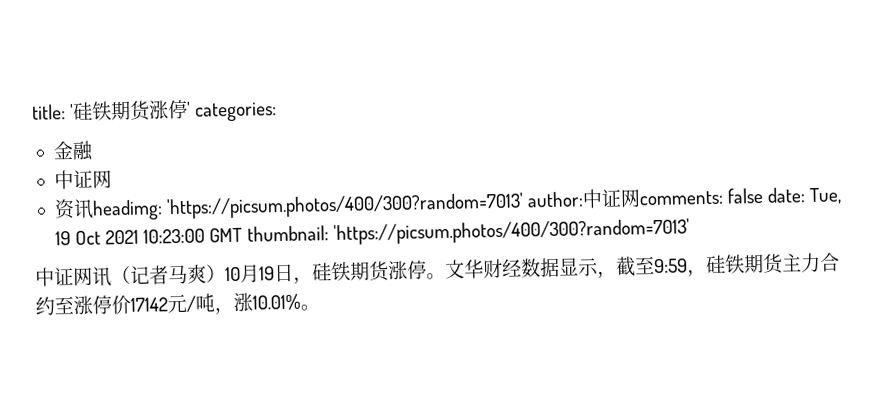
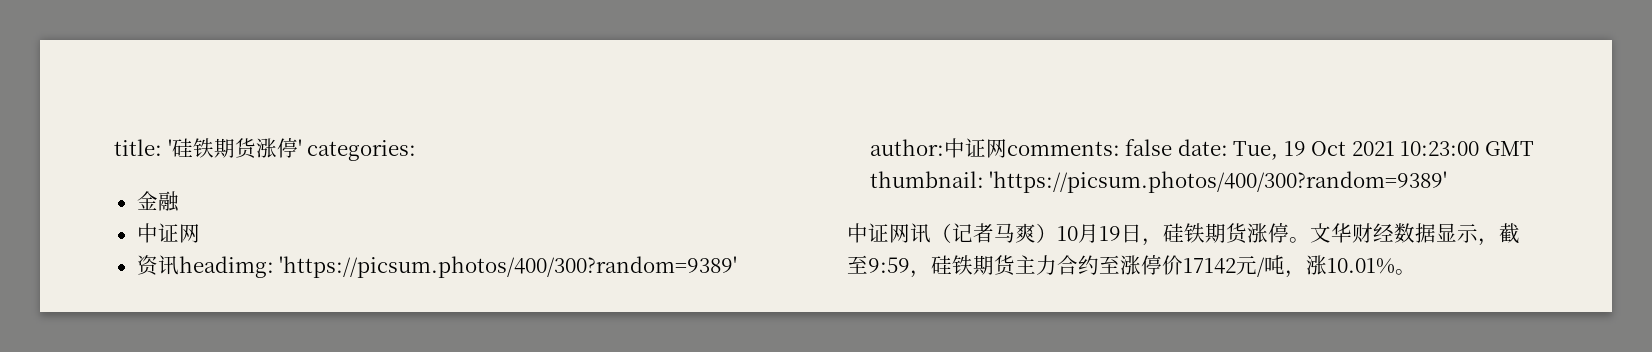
- 资讯headimg: 'https://picsum.photos/400/300?random=7013' author:中证网comments: false date: Tue, 19 Oct 2021 10:23:00 GMT thumbnail: 'https://picsum.photos/400/300?random=7013'
+ 资讯headimg: 'https://picsum.photos/400/300?random=9389' author:中证网comments: false date: Tue, 19 Oct 2021 10:23:00 GMT thumbnail: 'https://picsum.photos/400/300?random=9389'

